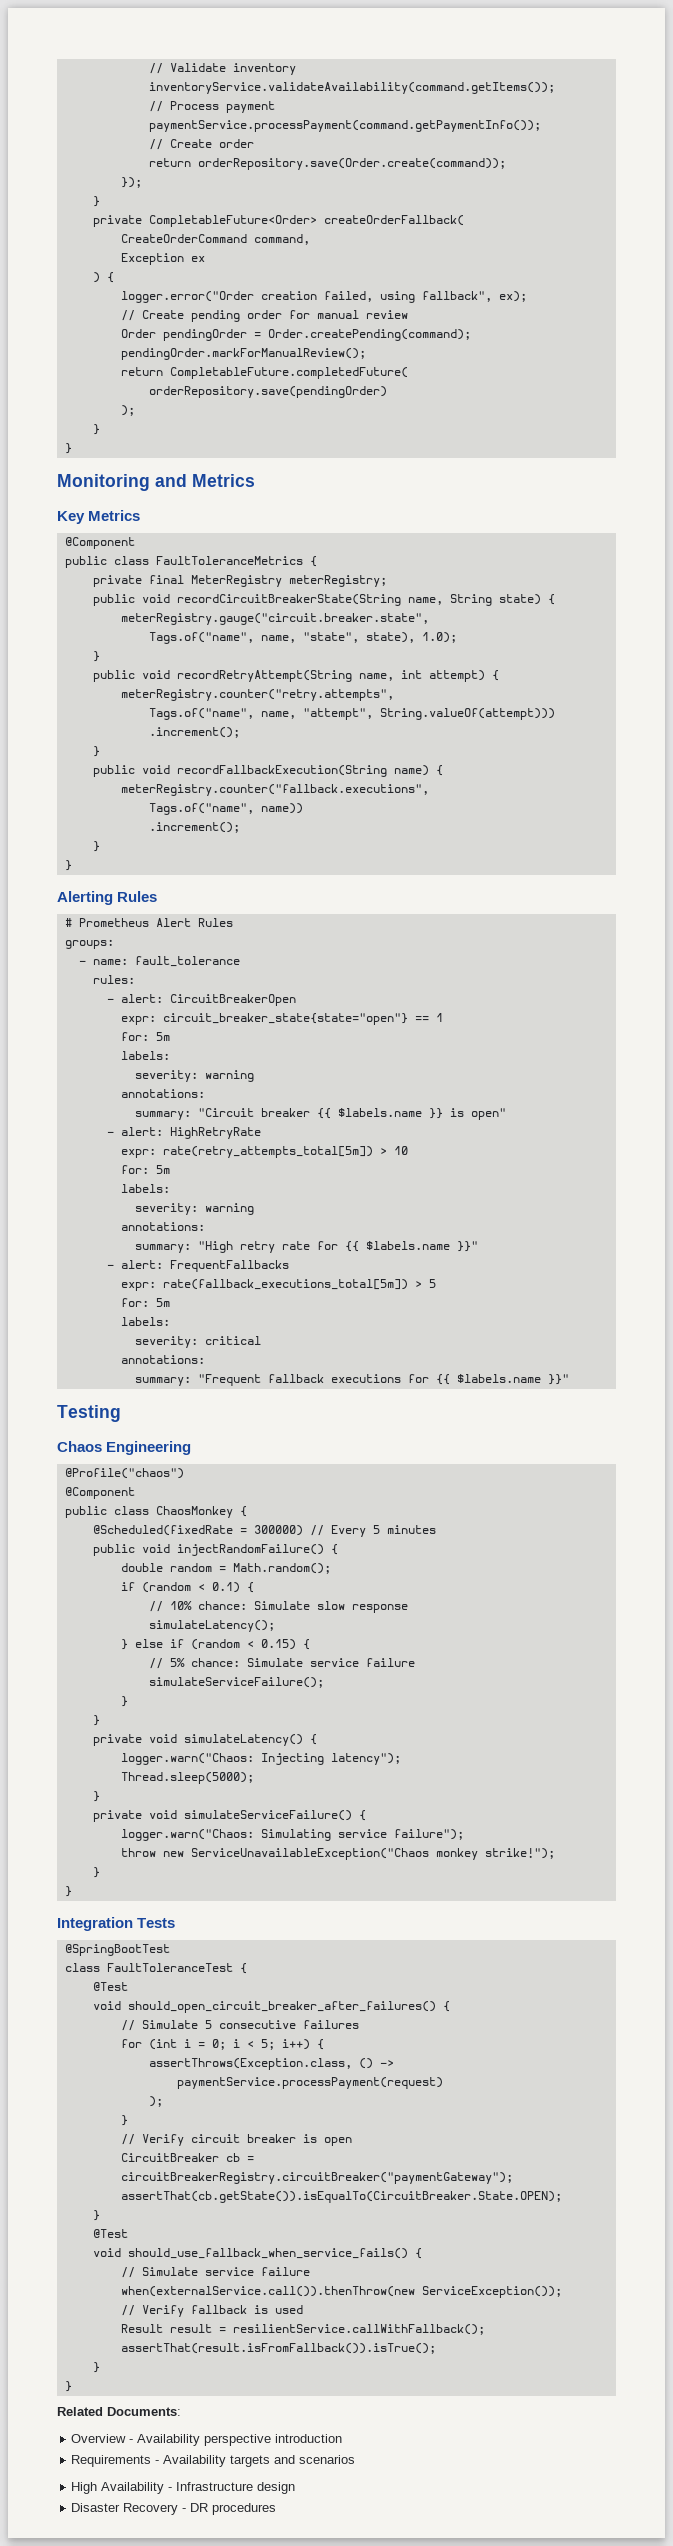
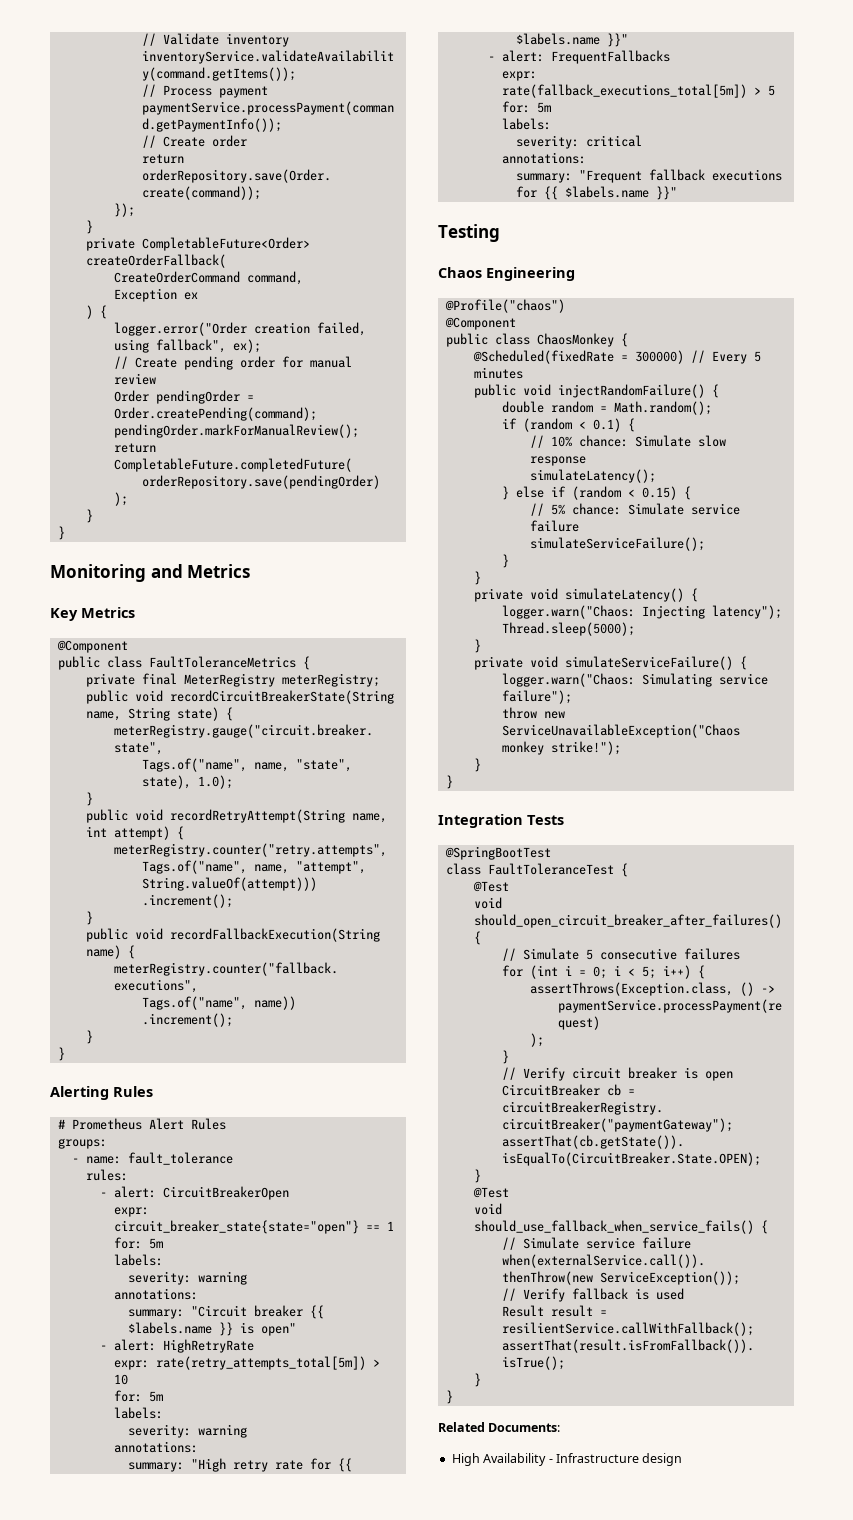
- Overview - Availability perspective introduction
- Requirements - Availability targets and scenarios
- Disaster Recovery - DR procedures

